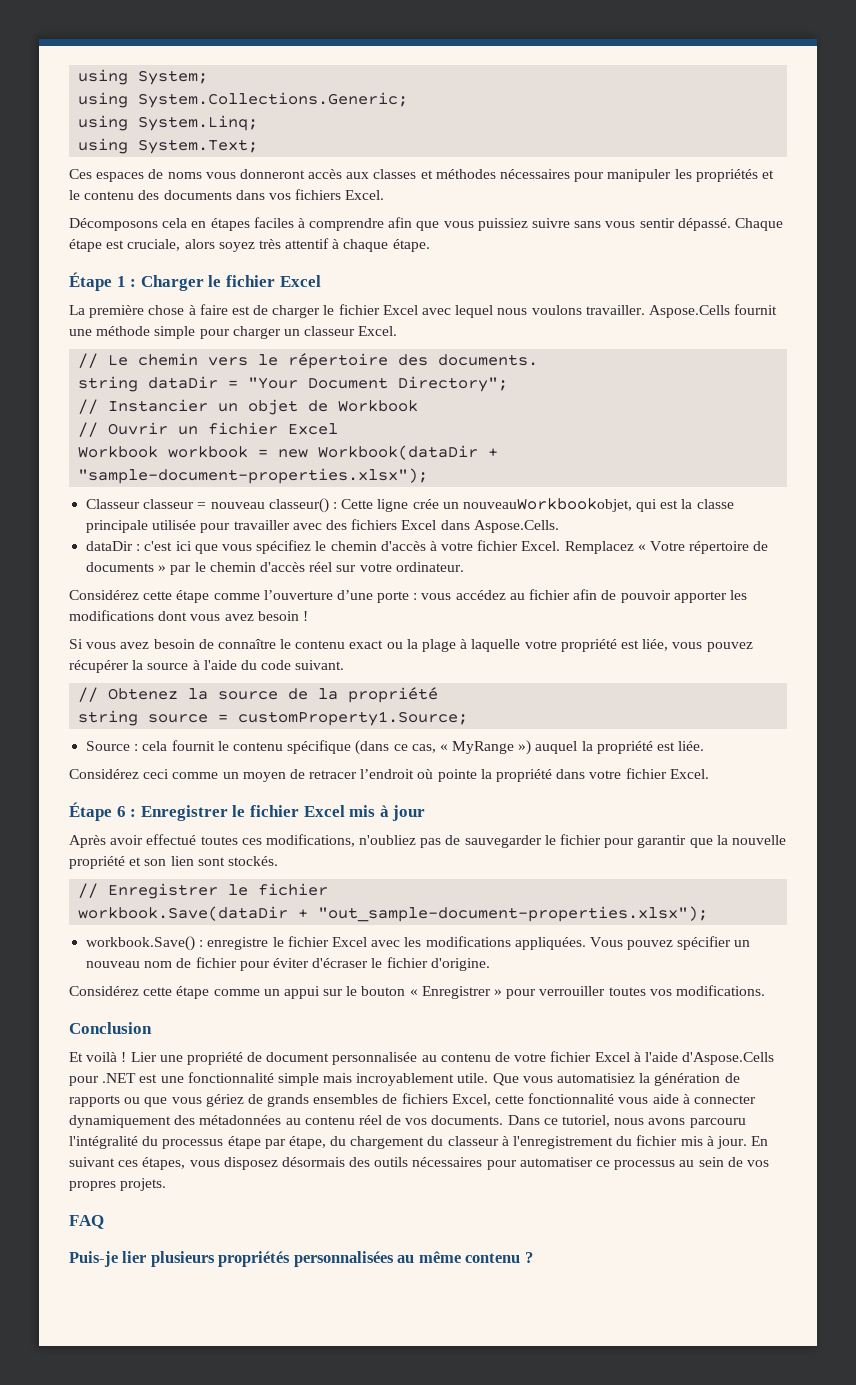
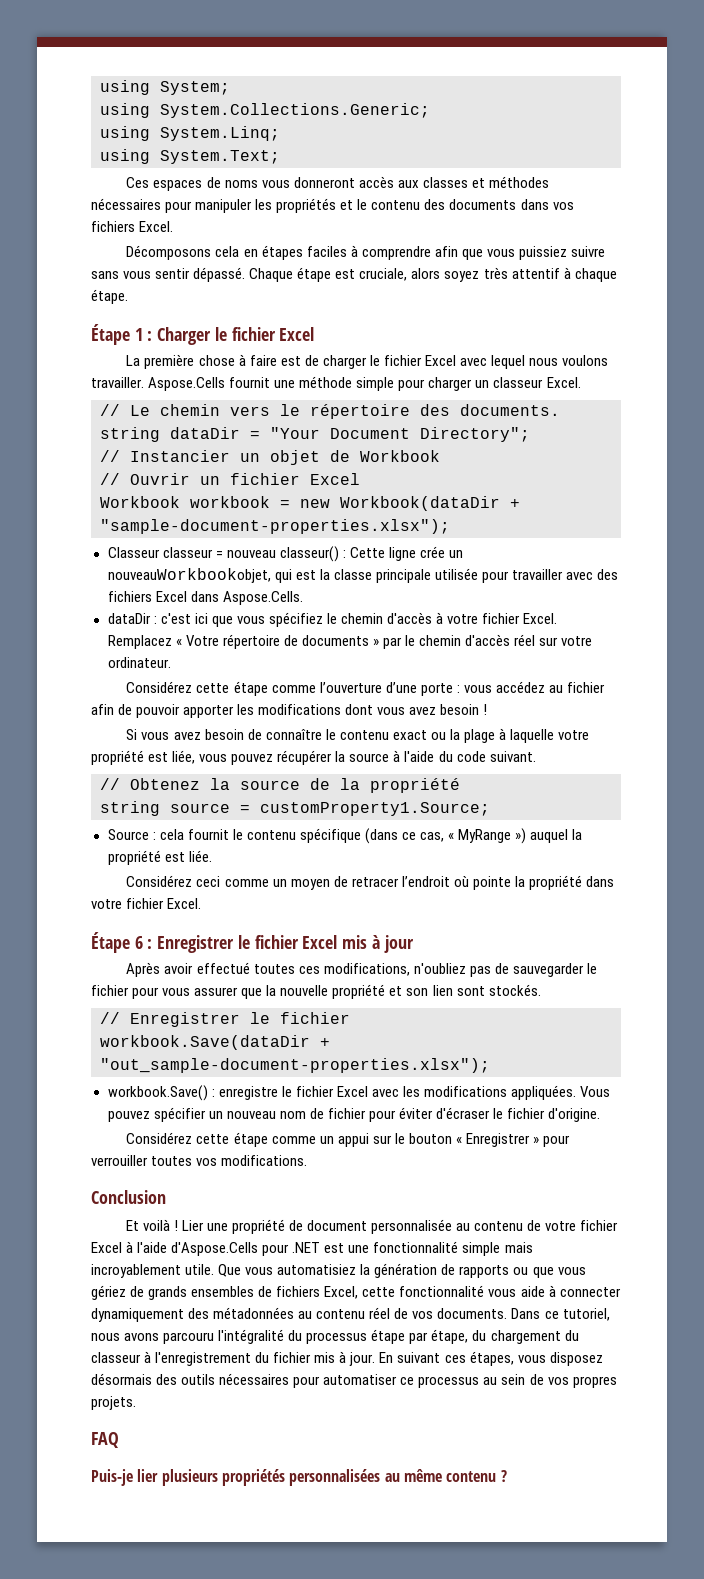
- Après avoir effectué toutes ces modifications, n'oubliez pas de sauvegarder le fichier pour garantir que la nouvelle propriété et son lien sont stockés.
+ Après avoir effectué toutes ces modifications, n'oubliez pas de sauvegarder le fichier pour vous assurer que la nouvelle propriété et son lien sont stockés.

